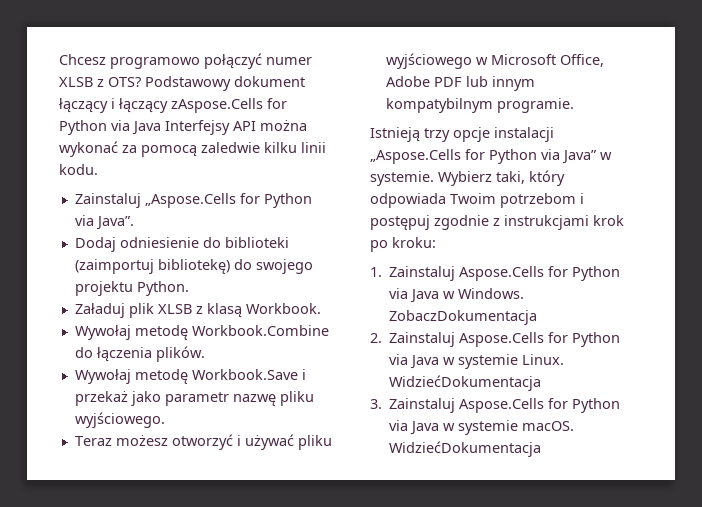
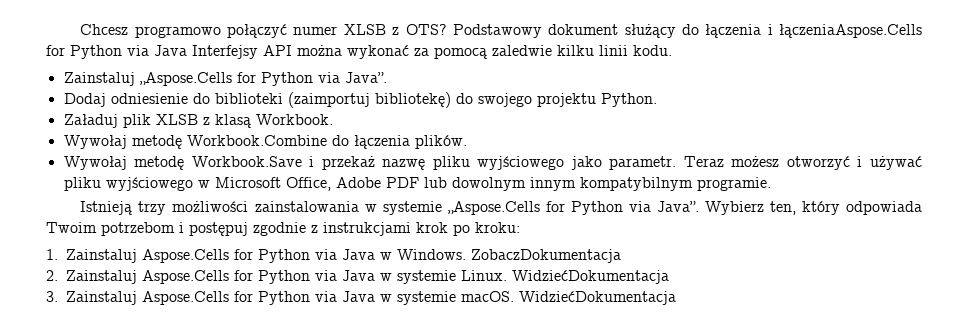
- Podstawowy dokument łączący i łączący zAspose.Cells for Python via Java Interfejsy API można wykonać za pomocą zaledwie kilku linii kodu.
+ Podstawowy dokument służący do łączenia i łączeniaAspose.Cells for Python via Java Interfejsy API można wykonać za pomocą zaledwie kilku linii kodu.
- Wywołaj metodę Workbook.Save i przekaż jako parametr nazwę pliku wyjściowego.
- Teraz możesz otworzyć i używać pliku wyjściowego w Microsoft Office, Adobe PDF lub innym kompatybilnym programie.
+ Wywołaj metodę Workbook.Save i przekaż nazwę pliku wyjściowego jako parametr. Teraz możesz otworzyć i używać pliku wyjściowego w Microsoft Office, Adobe PDF lub dowolnym innym kompatybilnym programie.
- Istnieją trzy opcje instalacji „Aspose.Cells for Python via Java” w systemie. Wybierz taki, który odpowiada Twoim potrzebom i postępuj zgodnie z instrukcjami krok po kroku:
+ Istnieją trzy możliwości zainstalowania w systemie „Aspose.Cells for Python via Java”. Wybierz ten, który odpowiada Twoim potrzebom i postępuj zgodnie z instrukcjami krok po kroku:

